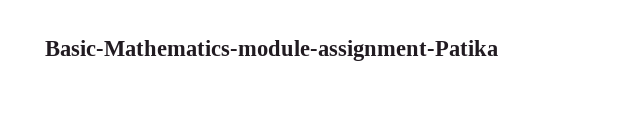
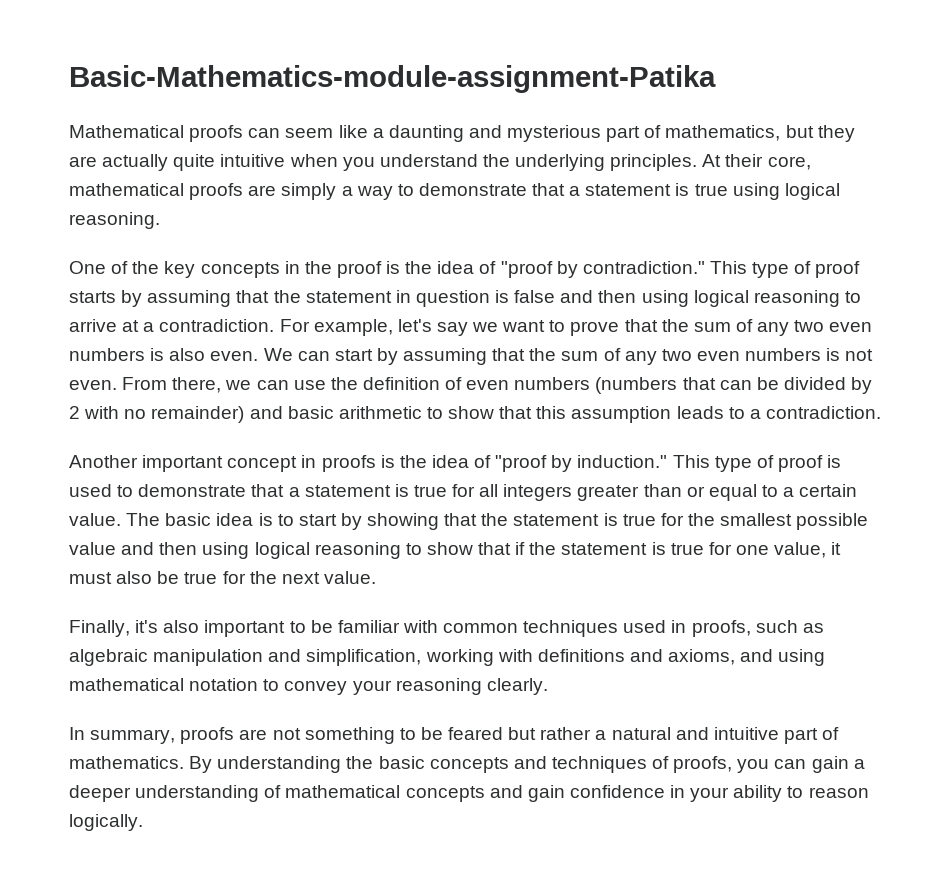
+ Mathematical proofs can seem like a daunting and mysterious part of mathematics, but they are actually quite intuitive when you understand the underlying principles. At their core, mathematical proofs are simply a way to demonstrate that a statement is true using logical reasoning.
+ One of the key concepts in the proof is the idea of "proof by contradiction." This type of proof starts by assuming that the statement in question is false and then using logical reasoning to arrive at a contradiction. For example, let's say we want to prove that the sum of any two even numbers is also even. We can start by assuming that the sum of any two even numbers is not even. From there, we can use the definition of even numbers (numbers that can be divided by 2 with no remainder) and basic arithmetic to show that this assumption leads to a contradiction.
+ Another important concept in proofs is the idea of "proof by induction." This type of proof is used to demonstrate that a statement is true for all integers greater than or equal to a certain value. The basic idea is to start by showing that the statement is true for the smallest possible value and then using logical reasoning to show that if the statement is true for one value, it must also be true for the next value.
+ Finally, it's also important to be familiar with common techniques used in proofs, such as algebraic manipulation and simplification, working with definitions and axioms, and using mathematical notation to convey your reasoning clearly.
+ In summary, proofs are not something to be feared but rather a natural and intuitive part of mathematics. By understanding the basic concepts and techniques of proofs, you can gain a deeper understanding of mathematical concepts and gain confidence in your ability to reason logically.

